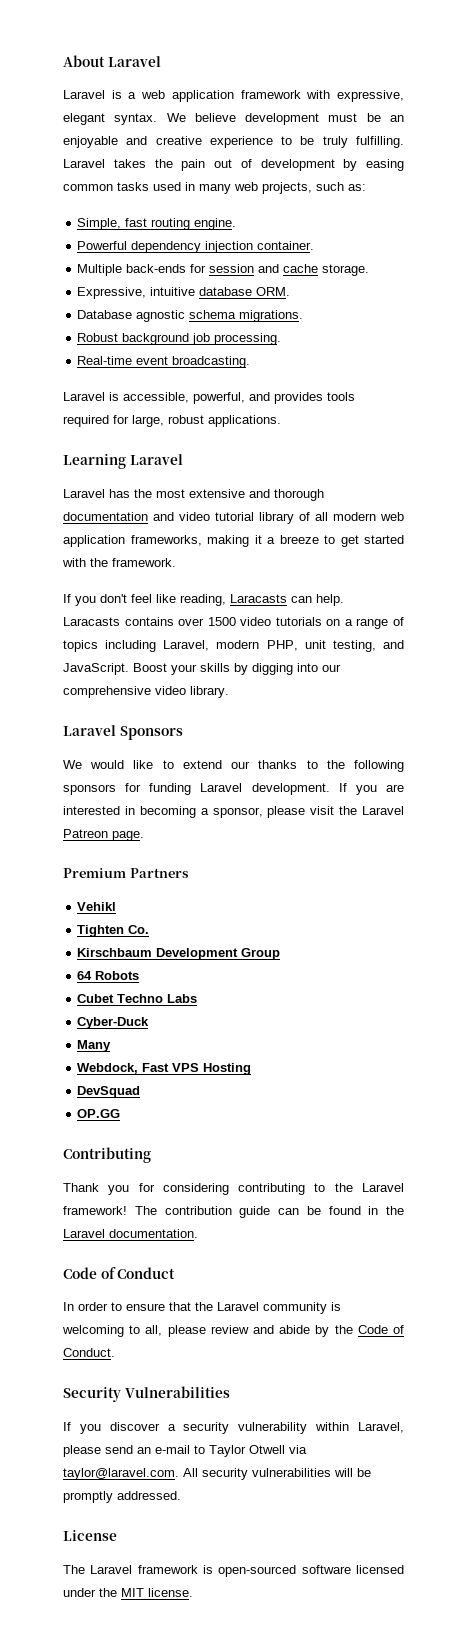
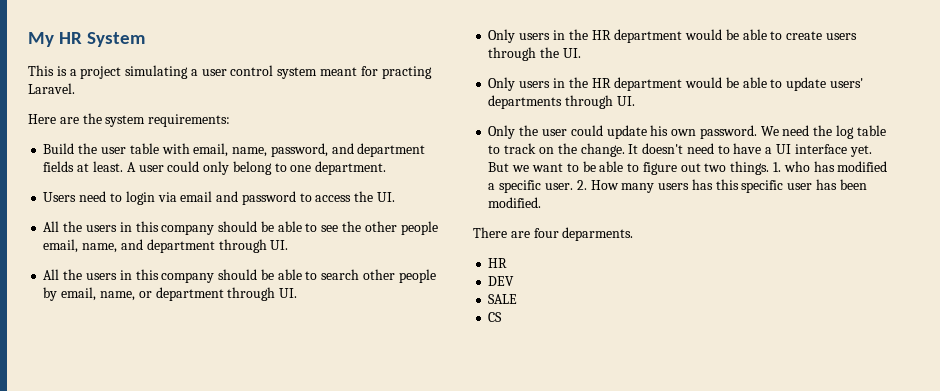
- About Laravel
- Laravel is a web application framework with expressive, elegant syntax. We believe development must be an enjoyable and creative experience to be truly fulfilling. Laravel takes the pain out of development by easing common tasks used in many web projects, such as:
- Simple, fast routing engine.
- Powerful dependency injection container.
- Multiple back-ends for session and cache storage.
- Expressive, intuitive database ORM.
- Database agnostic schema migrations.
- Robust background job processing.
- Real-time event broadcasting.
- Laravel is accessible, powerful, and provides tools required for large, robust applications.
- Learning Laravel
- Laravel has the most extensive and thorough documentation and video tutorial library of all modern web application frameworks, making it a breeze to get started with the framework.
- If you don't feel like reading, Laracasts can help. Laracasts contains over 1500 video tutorials on a range of topics including Laravel, modern PHP, unit testing, and JavaScript. Boost your skills by digging into our comprehensive video library.
- Laravel Sponsors
- We would like to extend our thanks to the following sponsors for funding Laravel development. If you are interested in becoming a sponsor, please visit the Laravel Patreon page.
- Premium Partners
- Vehikl
- Tighten Co.
- Kirschbaum Development Group
- 64 Robots
- Cubet Techno Labs
- Cyber-Duck
- Many
- Webdock, Fast VPS Hosting
- DevSquad
- OP.GG
- Contributing
- Thank you for considering contributing to the Laravel framework! The contribution guide can be found in the Laravel documentation.
- Code of Conduct
- In order to ensure that the Laravel community is welcoming to all, please review and abide by the Code of Conduct.
- Security Vulnerabilities
- If you discover a security vulnerability within Laravel, please send an e-mail to Taylor Otwell via taylor@laravel.com. All security vulnerabilities will be promptly addressed.
- License
- The Laravel framework is open-sourced software licensed under the MIT license.
+ My HR System
+ This is a project simulating a user control system meant for practing Laravel.
+ Here are the system requirements:
+ Build the user table with email, name, password, and department fields at least. A user could only belong to one department.
+ Users need to login via email and password to access the UI.
+ All the users in this company should be able to see the other people email, name, and department through UI.
+ All the users in this company should be able to search other people by email, name, or department through UI.
+ Only users in the HR department would be able to create users through the UI.
+ Only users in the HR department would be able to update users' departments through UI.
+ Only the user could update his own password. We need the log table to track on the change. It doesn't need to have a UI interface yet. But we want to be able to figure out two things. 1. who has modified a specific user. 2. How many users has this specific user has been modified.
+ There are four deparments.
+ HR
+ DEV
+ SALE
+ CS

